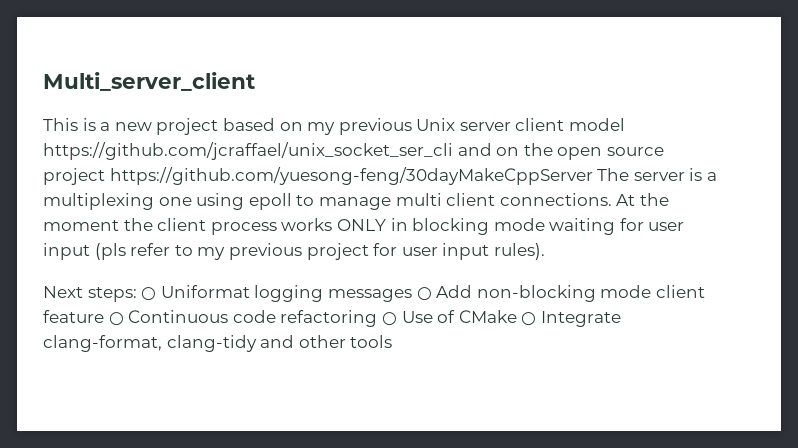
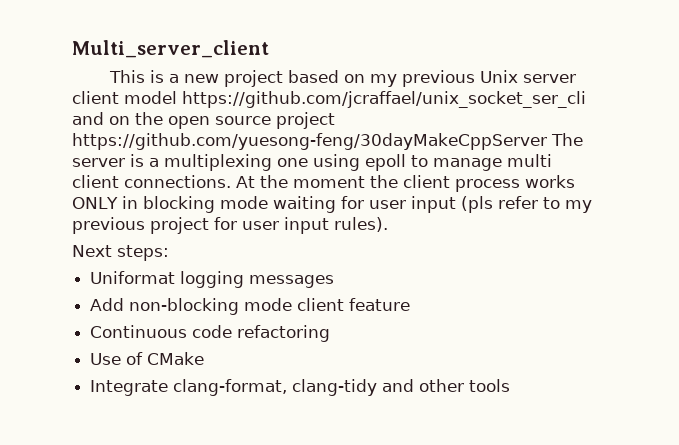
- Next steps: ○ Uniformat logging messages ○ Add non-blocking mode client feature ○ Continuous code refactoring ○ Use of CMake ○ Integrate clang-format, clang-tidy and other tools
+ Next steps:
+ Uniformat logging messages
+ Add non-blocking mode client feature
+ Continuous code refactoring
+ Use of CMake
+ Integrate clang-format, clang-tidy and other tools

